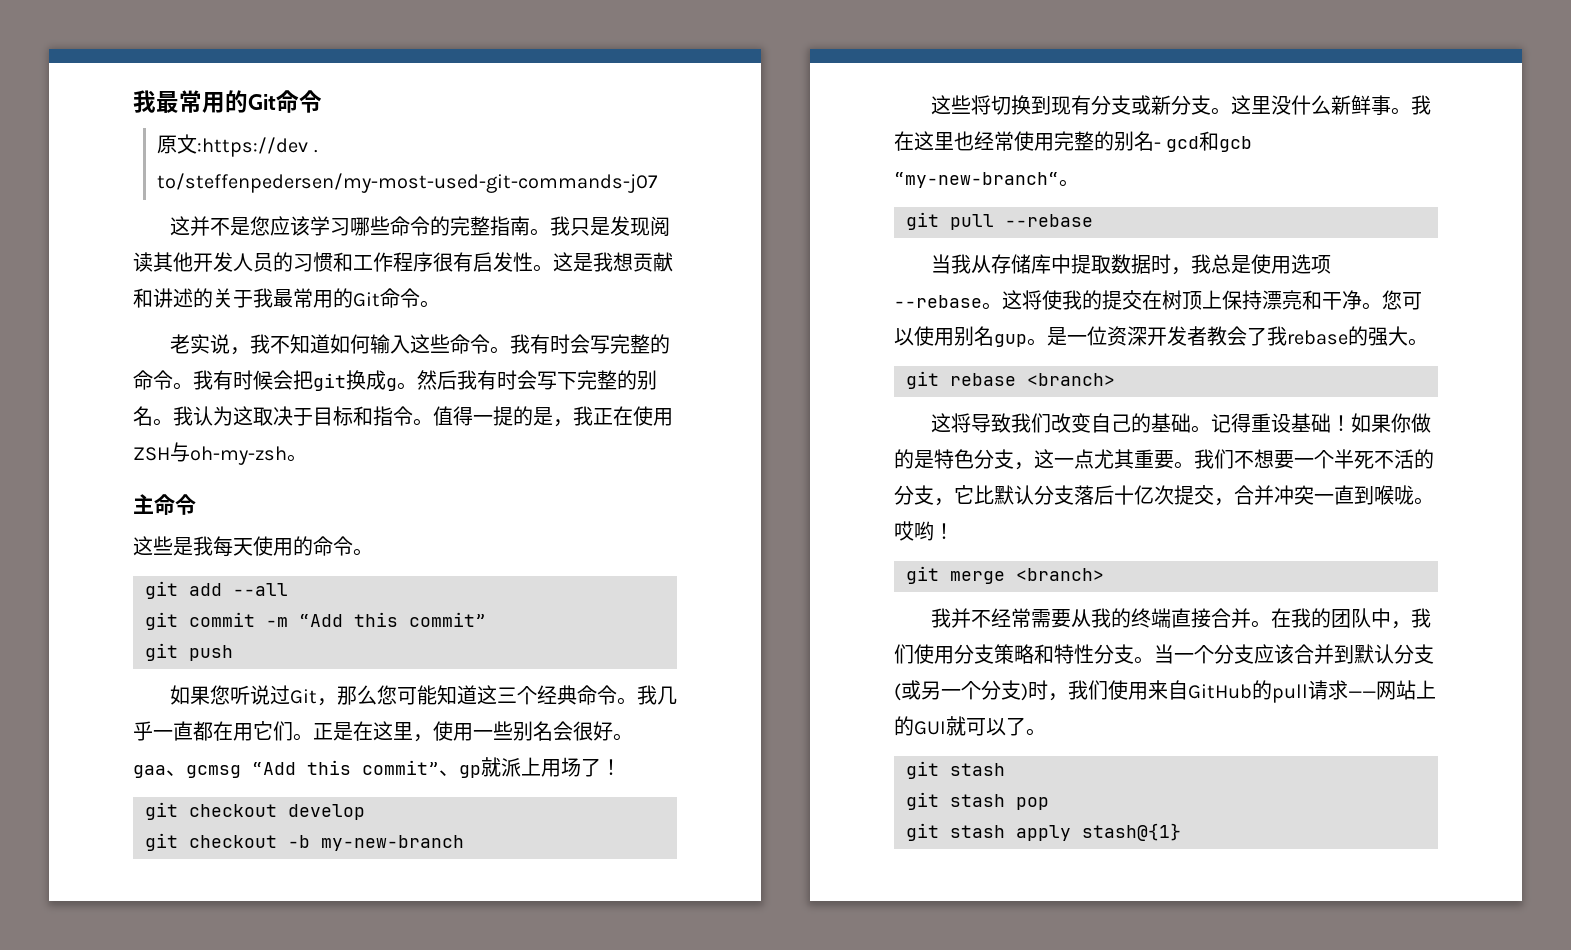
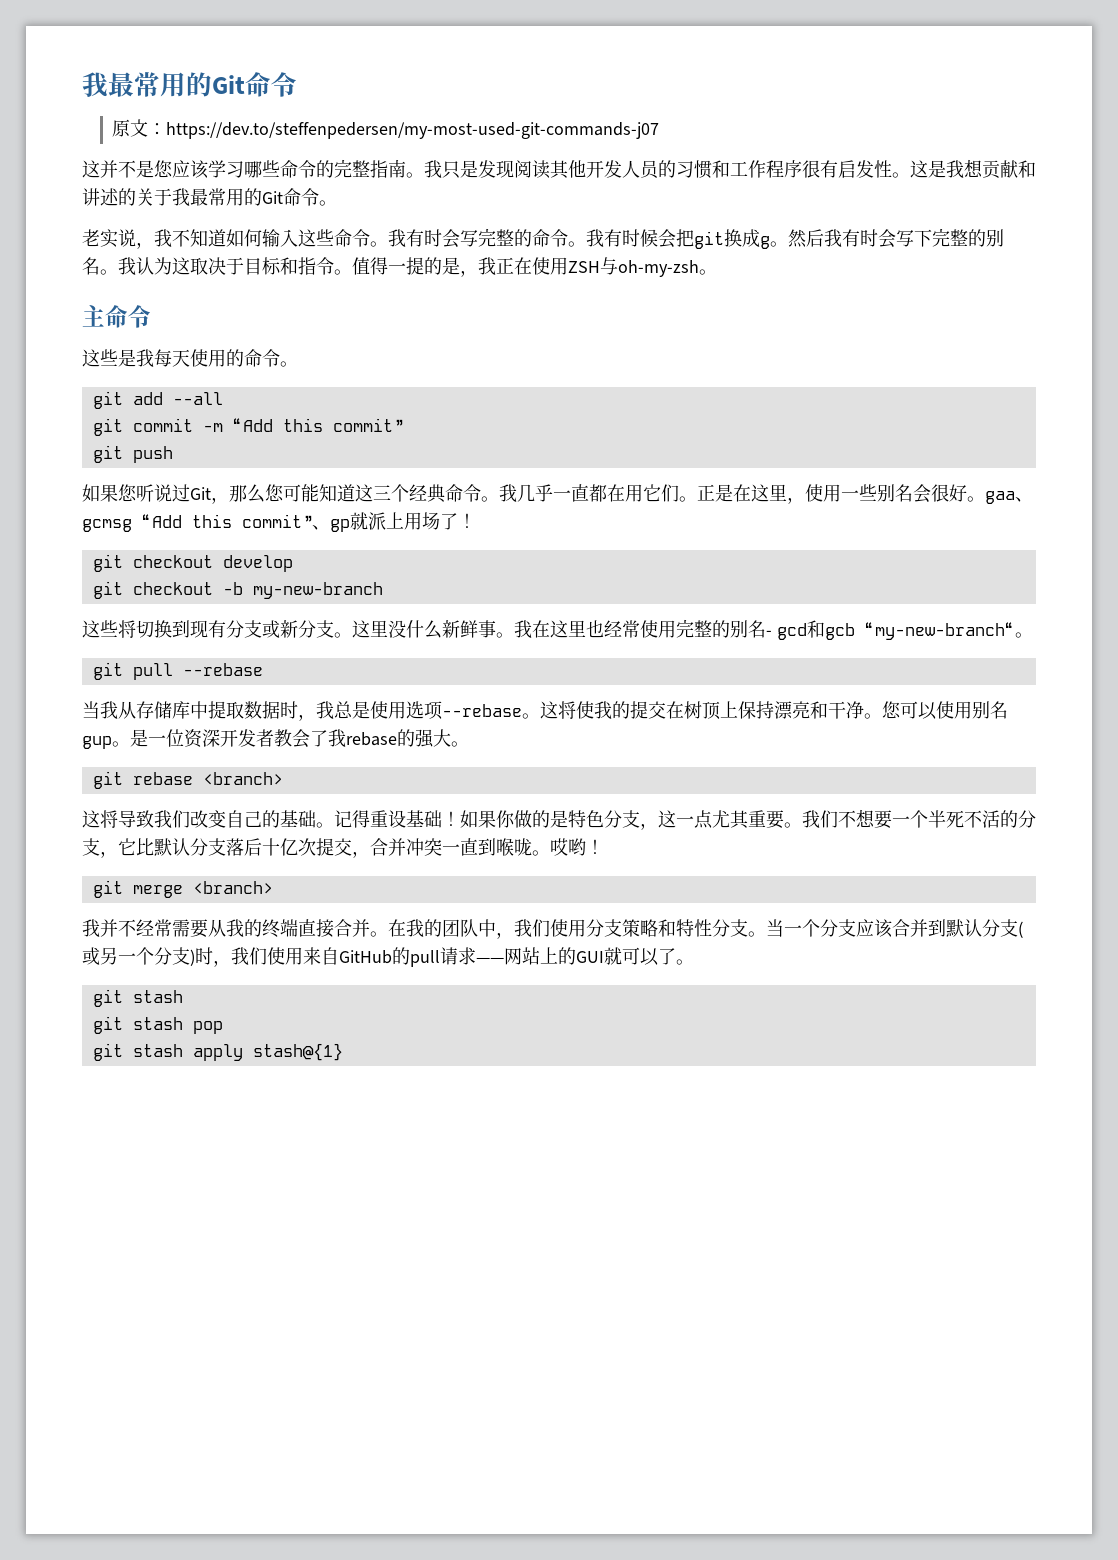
- 原文:https://dev . to/steffenpedersen/my-most-used-git-commands-j07
+ 原文：https://dev.to/steffenpedersen/my-most-used-git-commands-j07

